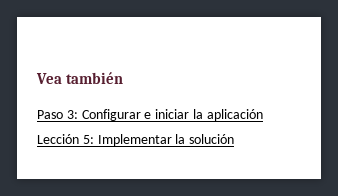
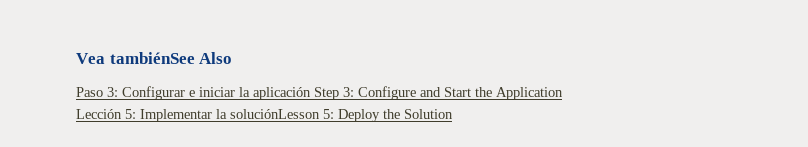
- Vea también
+ Vea tambiénSee Also
- Paso 3: Configurar e iniciar la aplicación
+ Paso 3: Configurar e iniciar la aplicación Step 3: Configure and Start the Application
- Lección 5: Implementar la solución
+ Lección 5: Implementar la soluciónLesson 5: Deploy the Solution

